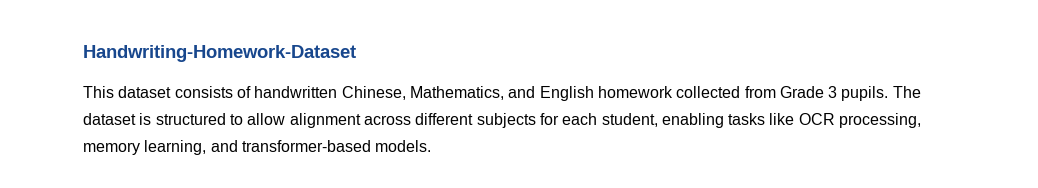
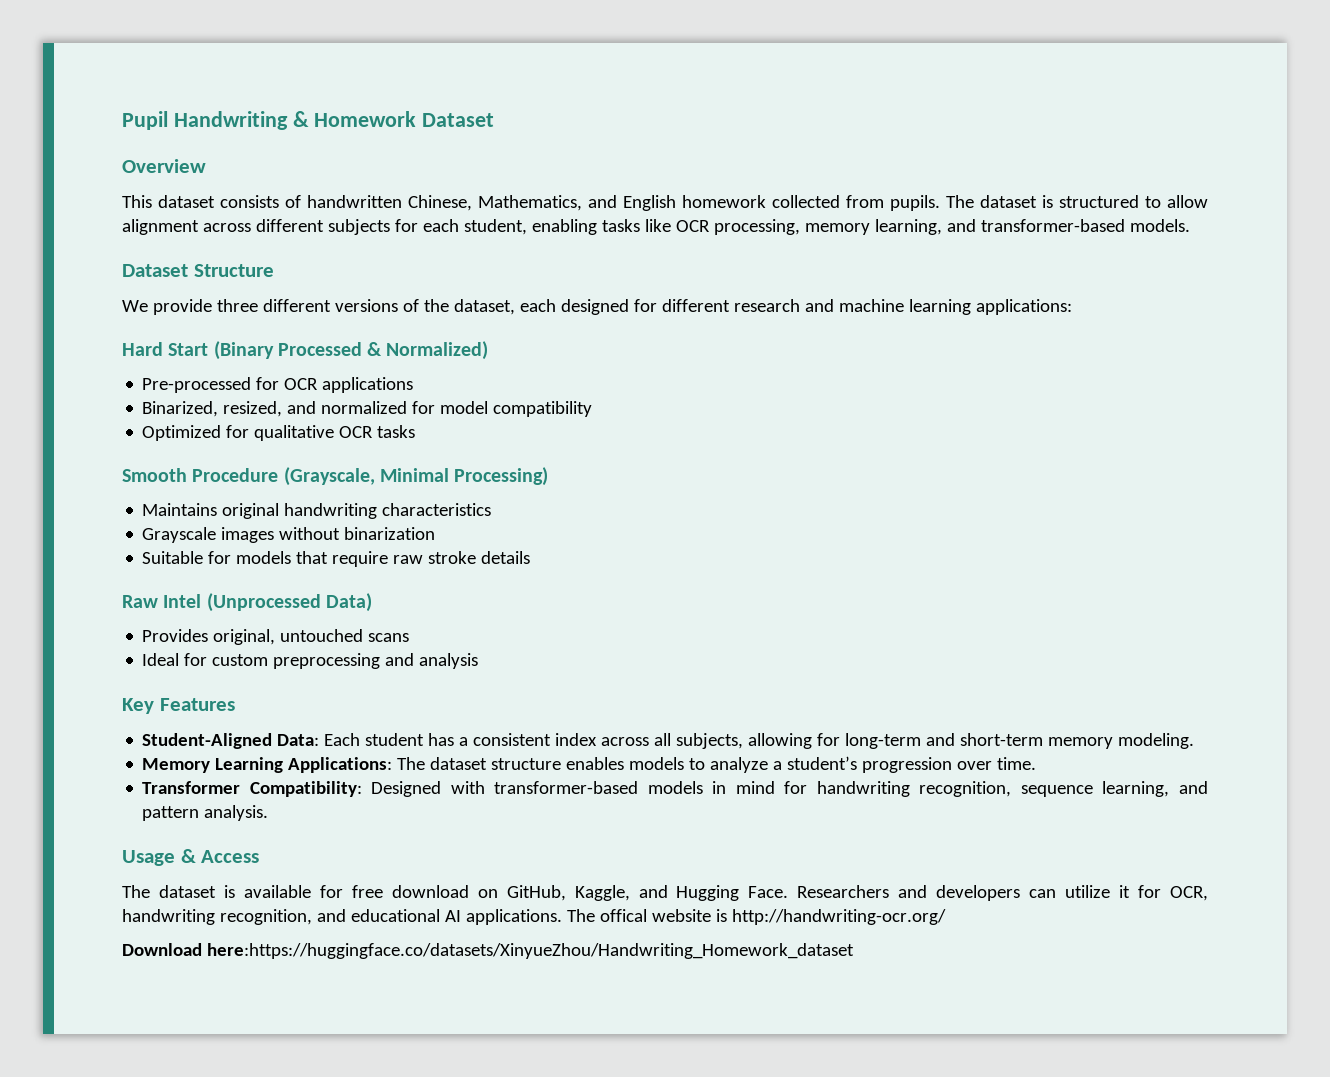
- Handwriting-Homework-Dataset
+ Pupil Handwriting & Homework Dataset
+ Overview
- This dataset consists of handwritten Chinese, Mathematics, and English homework collected from Grade 3 pupils.
+ This dataset consists of handwritten Chinese, Mathematics, and English homework collected from pupils.
+ Dataset Structure
+ We provide three different versions of the dataset, each designed for different research and machine learning applications:
+ Hard Start (Binary Processed & Normalized)
+ Pre-processed for OCR applications
+ Binarized, resized, and normalized for model compatibility
+ Optimized for qualitative OCR tasks
+ Smooth Procedure (Grayscale, Minimal Processing)
+ Maintains original handwriting characteristics
+ Grayscale images without binarization
+ Suitable for models that require raw stroke details
+ Raw Intel (Unprocessed Data)
+ Provides original, untouched scans
+ Ideal for custom preprocessing and analysis
+ Key Features
+ Student-Aligned Data: Each student has a consistent index across all subjects, allowing for long-term and short-term memory modeling.
+ Memory Learning Applications: The dataset structure enables models to analyze a student’s progression over time.
+ Transformer Compatibility: Designed with transformer-based models in mind for handwriting recognition, sequence learning, and pattern analysis.
+ Usage & Access
+ The dataset is available for free download on GitHub, Kaggle, and Hugging Face. Researchers and developers can utilize it for OCR, handwriting recognition, and educational AI applications. The offical website is http://handwriting-ocr.org/
+ Download here:https://huggingface.co/datasets/XinyueZhou/Handwriting_Homework_dataset

